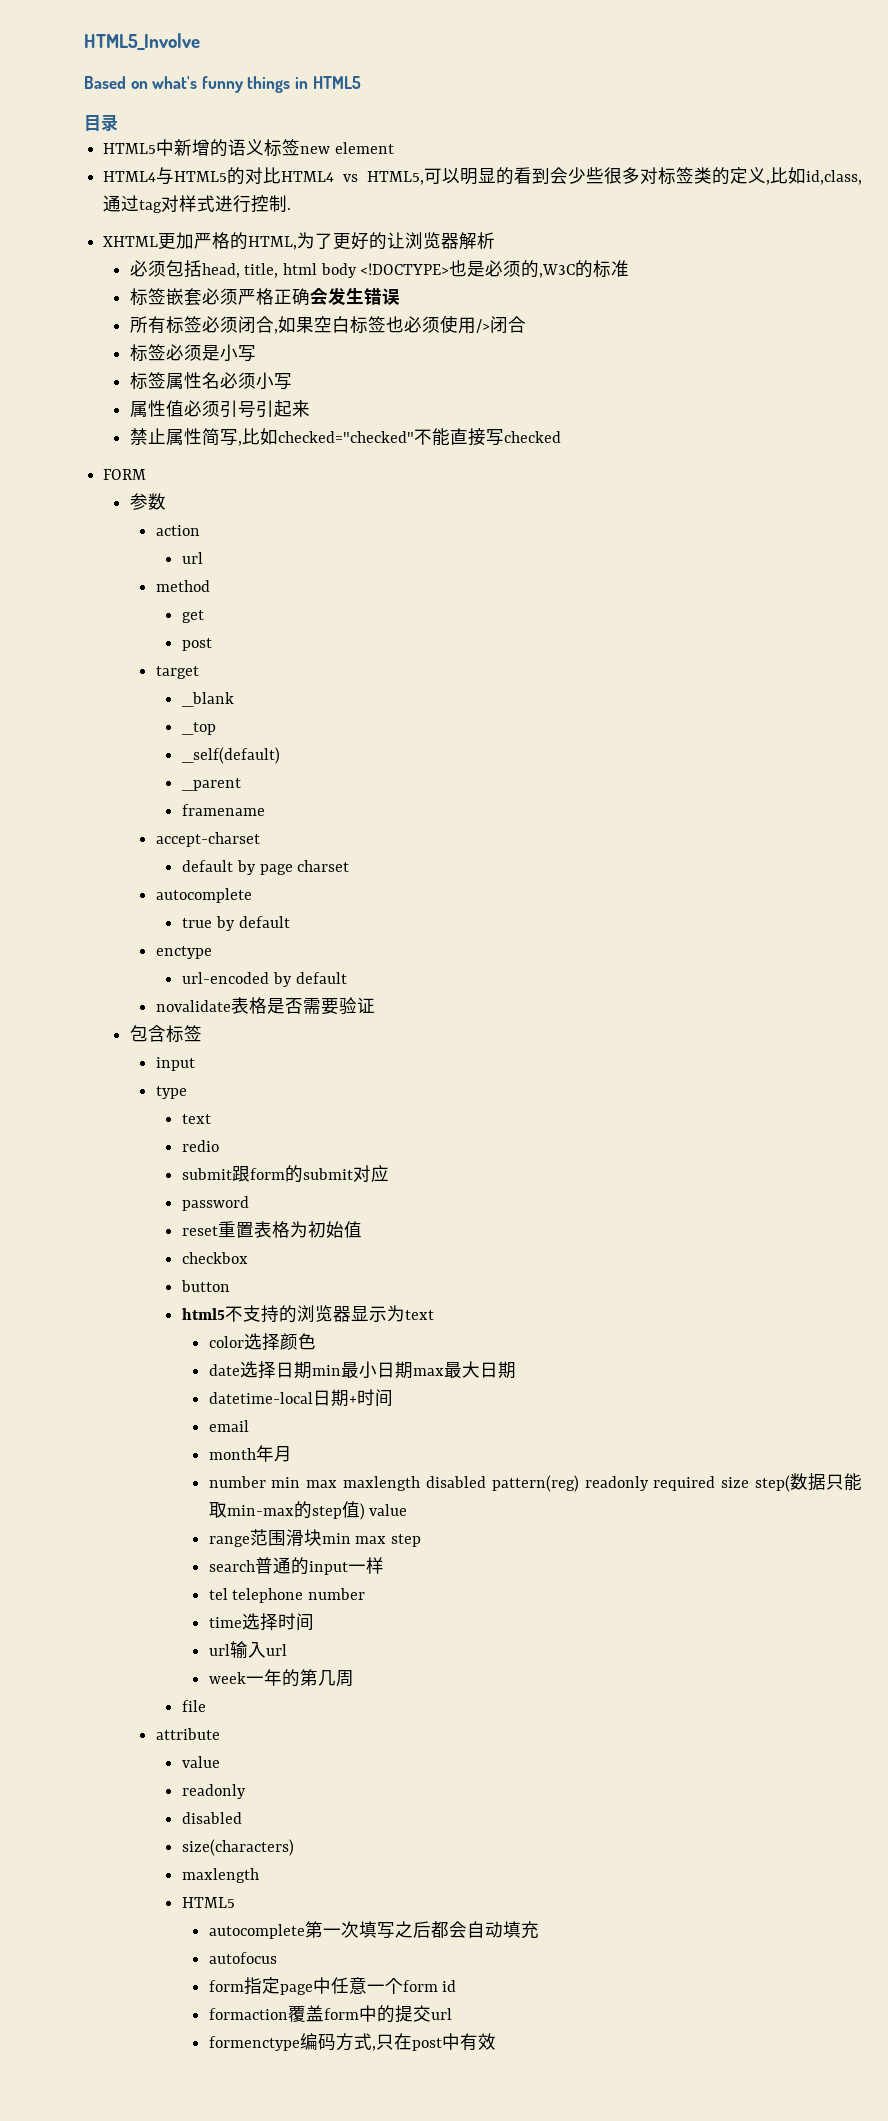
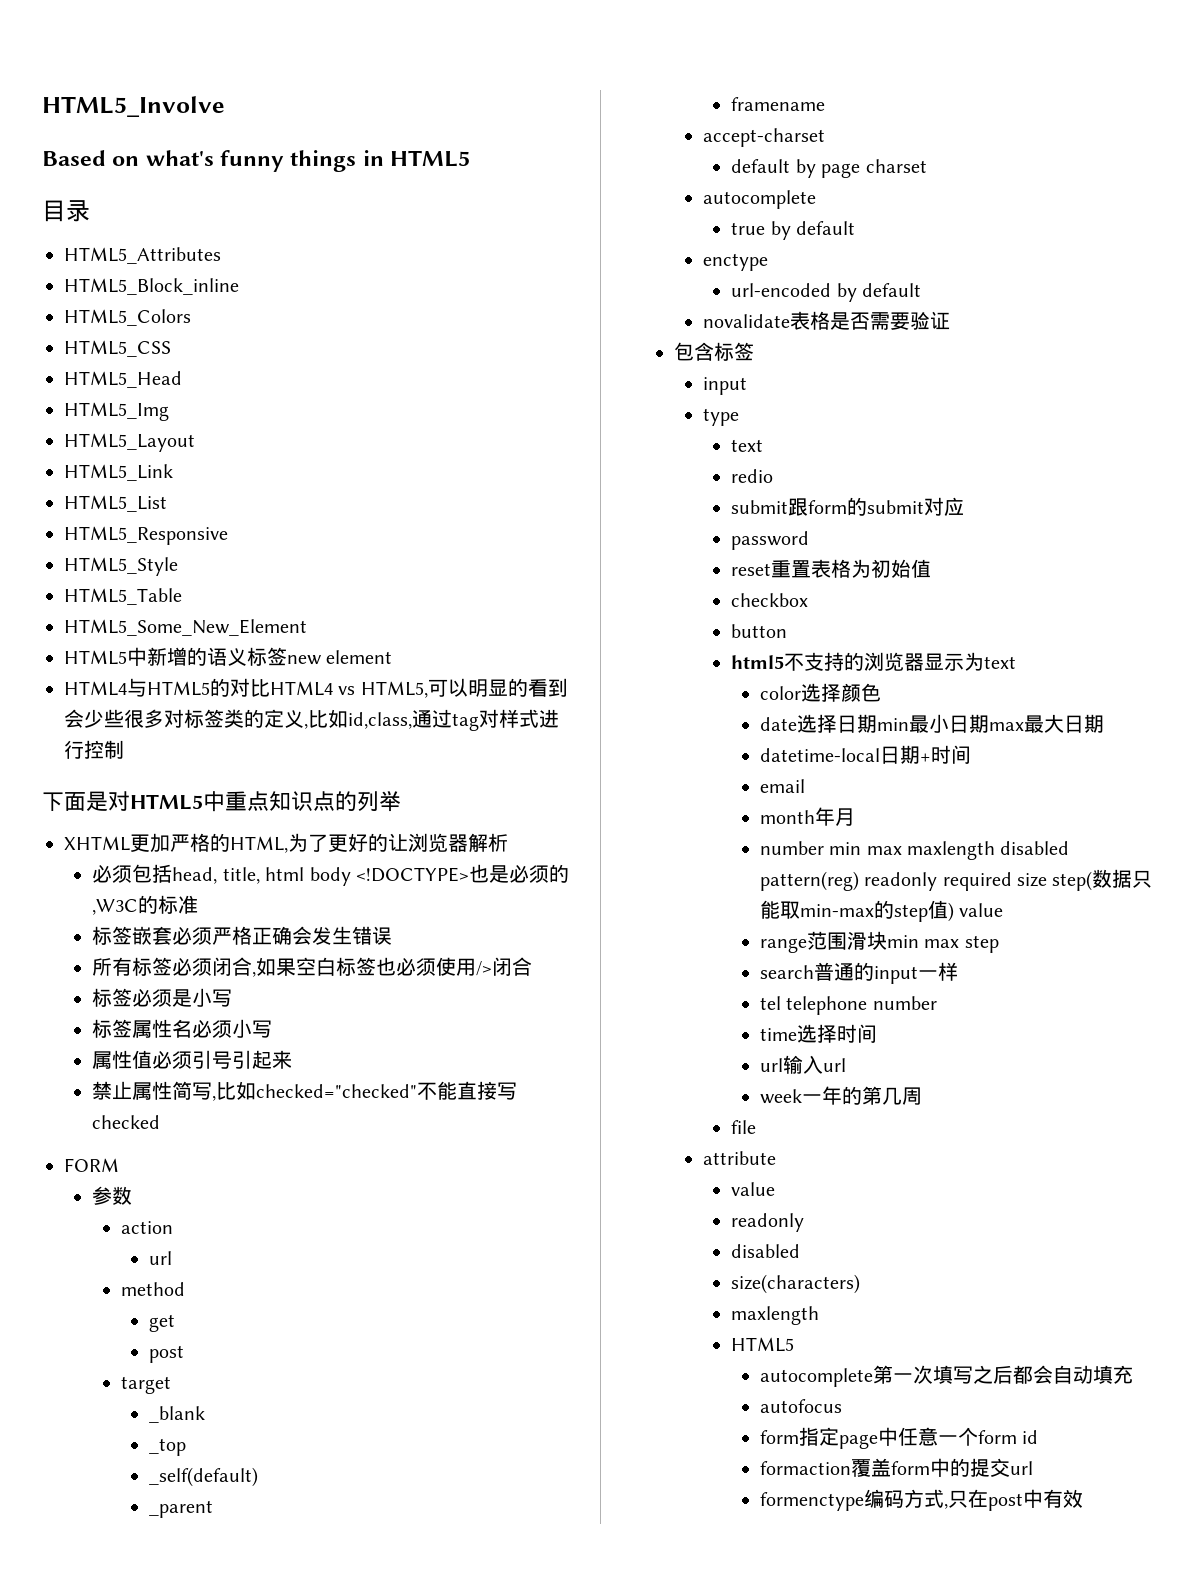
+ HTML5_Attributes
+ HTML5_Block_inline
+ HTML5_Colors
+ HTML5_CSS
+ HTML5_Head
+ HTML5_Img
+ HTML5_Layout
+ HTML5_Link
+ HTML5_List
+ HTML5_Responsive
+ HTML5_Style
+ HTML5_Table
+ HTML5_Some_New_Element
- HTML4与HTML5的对比HTML4 vs HTML5,可以明显的看到会少些很多对标签类的定义,比如id,class,通过tag对样式进行控制.
+ HTML4与HTML5的对比HTML4 vs HTML5,可以明显的看到会少些很多对标签类的定义,比如id,class,通过tag对样式进行控制
+ 下面是对HTML5中重点知识点的列举

